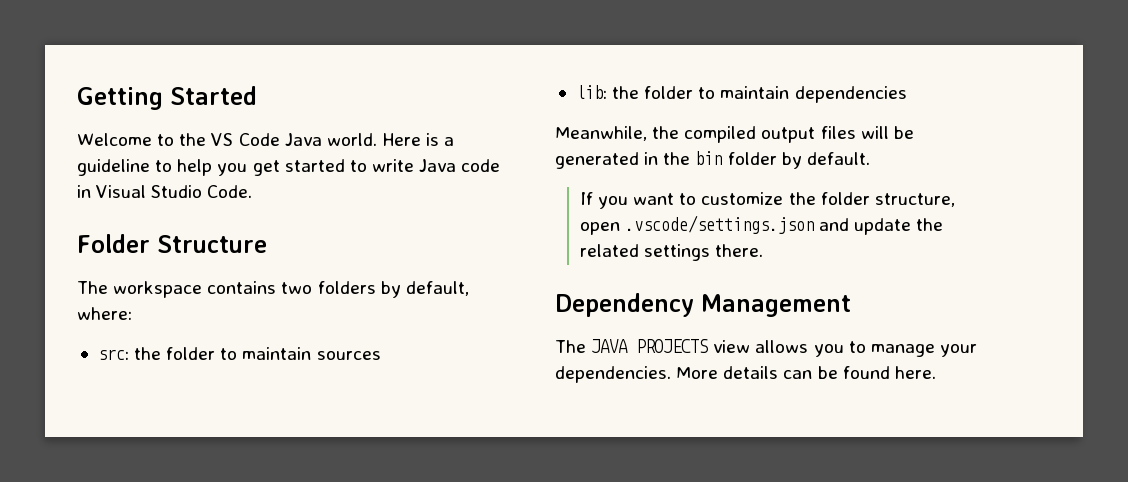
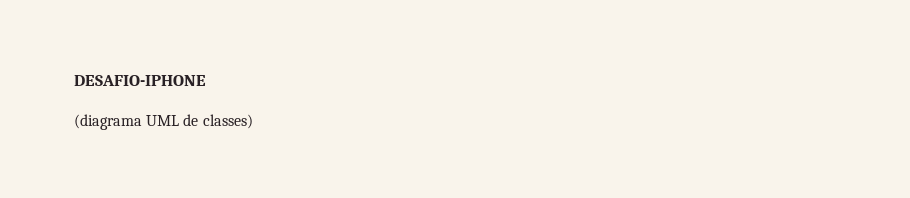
- Getting Started
- Welcome to the VS Code Java world. Here is a guideline to help you get started to write Java code in Visual Studio Code.
- Folder Structure
- The workspace contains two folders by default, where:
- src: the folder to maintain sources
- lib: the folder to maintain dependencies
- Meanwhile, the compiled output files will be generated in the bin folder by default.
- If you want to customize the folder structure, open .vscode/settings.json and update the related settings there.
- Dependency Management
- The JAVA PROJECTS view allows you to manage your dependencies. More details can be found here.
+ DESAFIO-IPHONE
+ (diagrama UML de classes)

